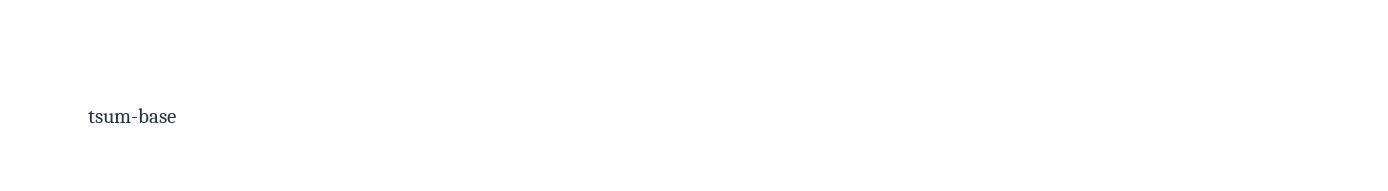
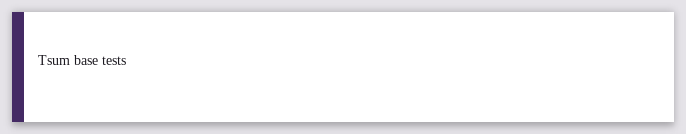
- tsum-base
+ Tsum base tests

